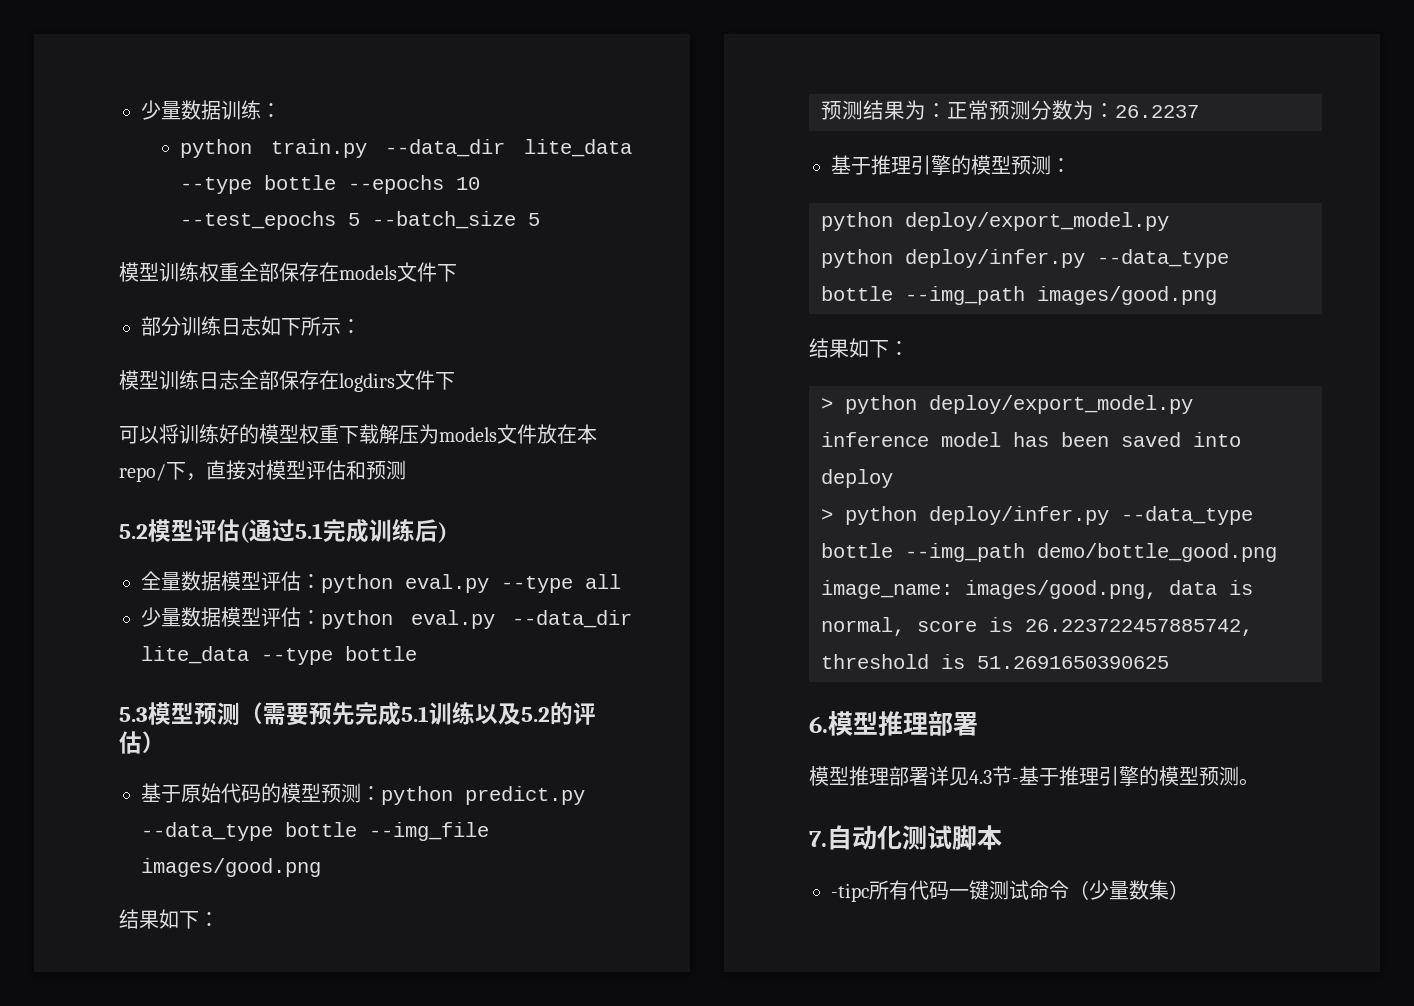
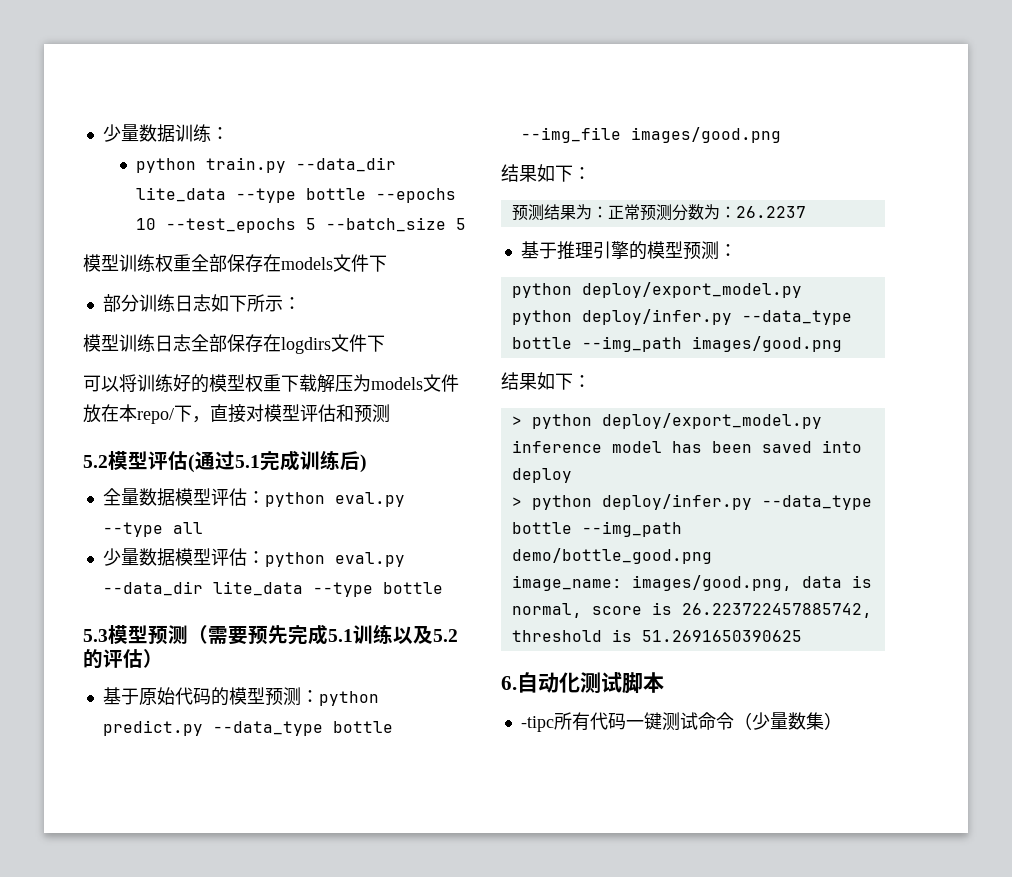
- 6.模型推理部署
- 模型推理部署详见4.3节-基于推理引擎的模型预测。
- 7.自动化测试脚本
+ 6.自动化测试脚本

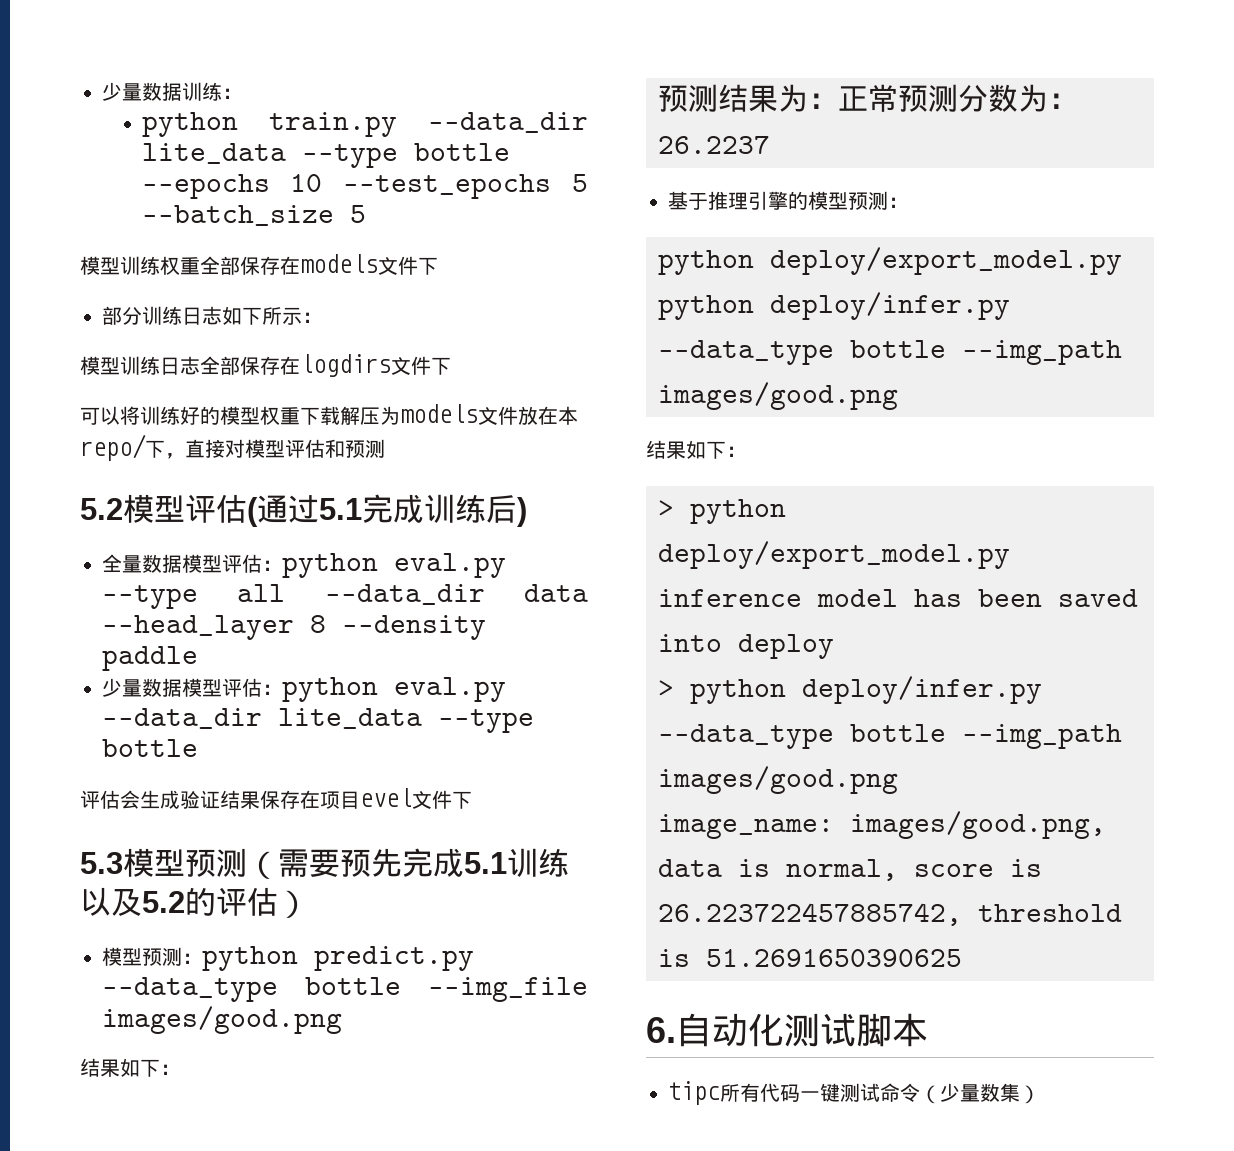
- 全量数据模型评估：python eval.py --type all
+ 全量数据模型评估：python eval.py --type all --data_dir data --head_layer 8 --density paddle
+ 评估会生成验证结果保存在项目evel文件下
- 基于原始代码的模型预测：python predict.py --data_type bottle --img_file images/good.png
+ 模型预测：python predict.py --data_type bottle --img_file images/good.png
- > python deploy/infer.py --data_type bottle --img_path demo/bottle_good.png
+ > python deploy/infer.py --data_type bottle --img_path images/good.png
- -tipc所有代码一键测试命令（少量数集）
+ tipc所有代码一键测试命令（少量数集）

